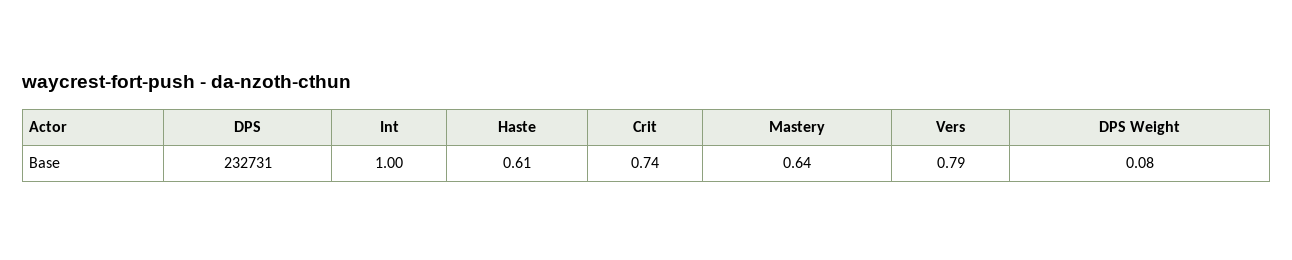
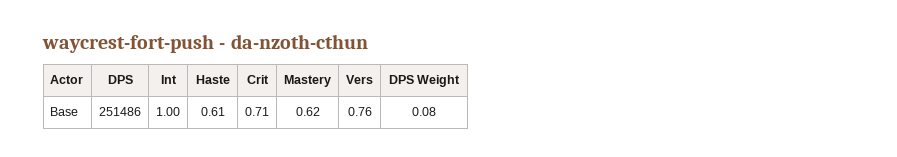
- Base | 232731 | 1.00 | 0.61 | 0.74 | 0.64 | 0.79 | 0.08
+ Base | 251486 | 1.00 | 0.61 | 0.71 | 0.62 | 0.76 | 0.08

